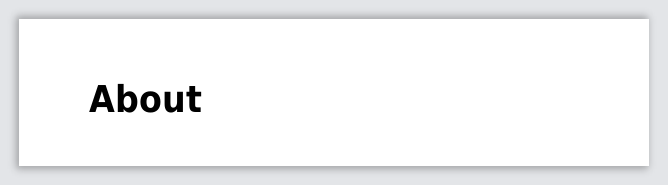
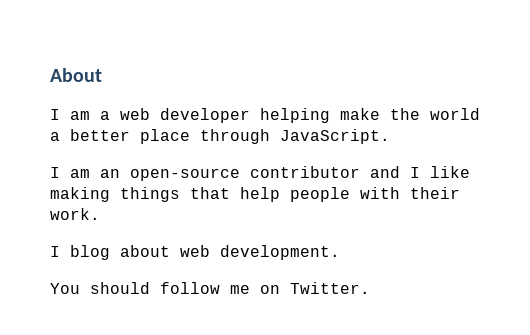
+ I am a web developer helping make the world a better place through JavaScript.
+ I am an open-source contributor and I like making things that help people with their work.
+ I blog about web development.
+ You should follow me on Twitter.

